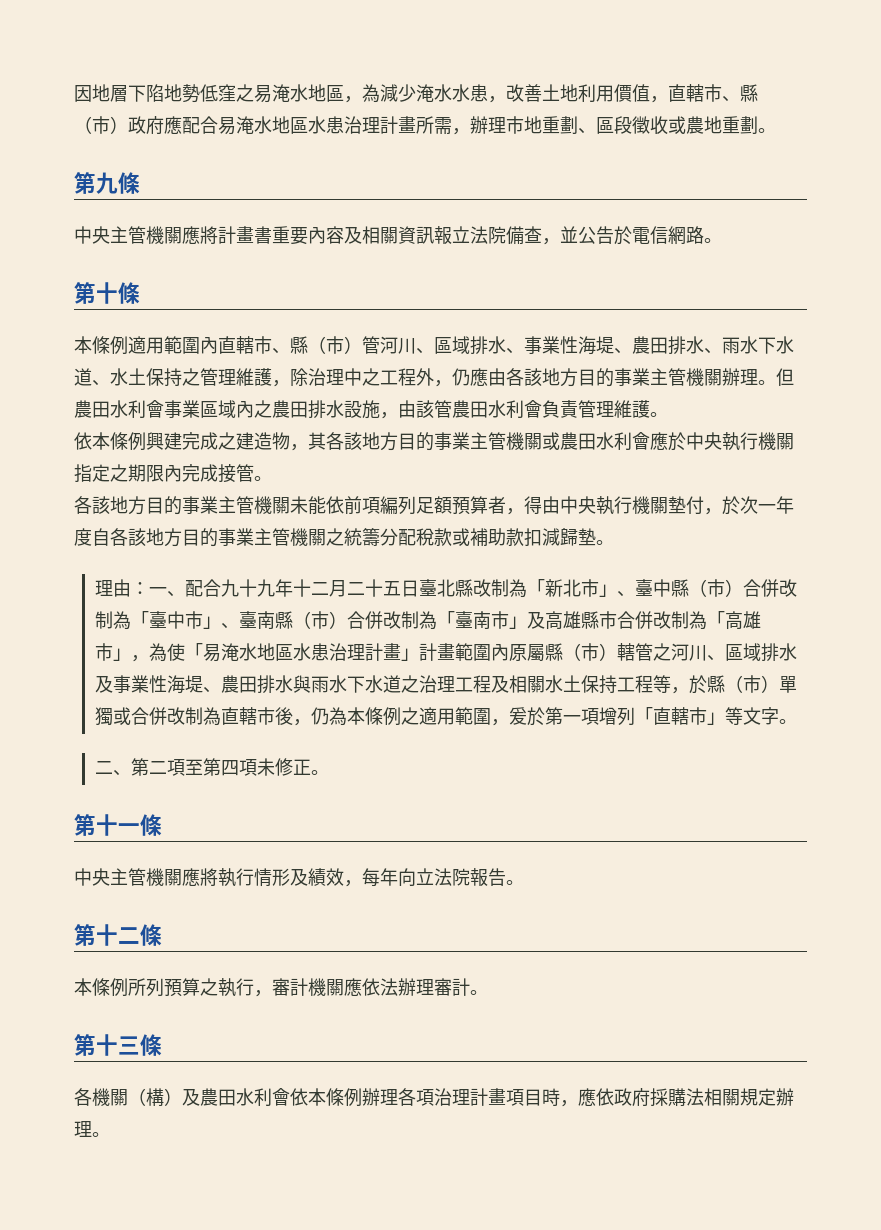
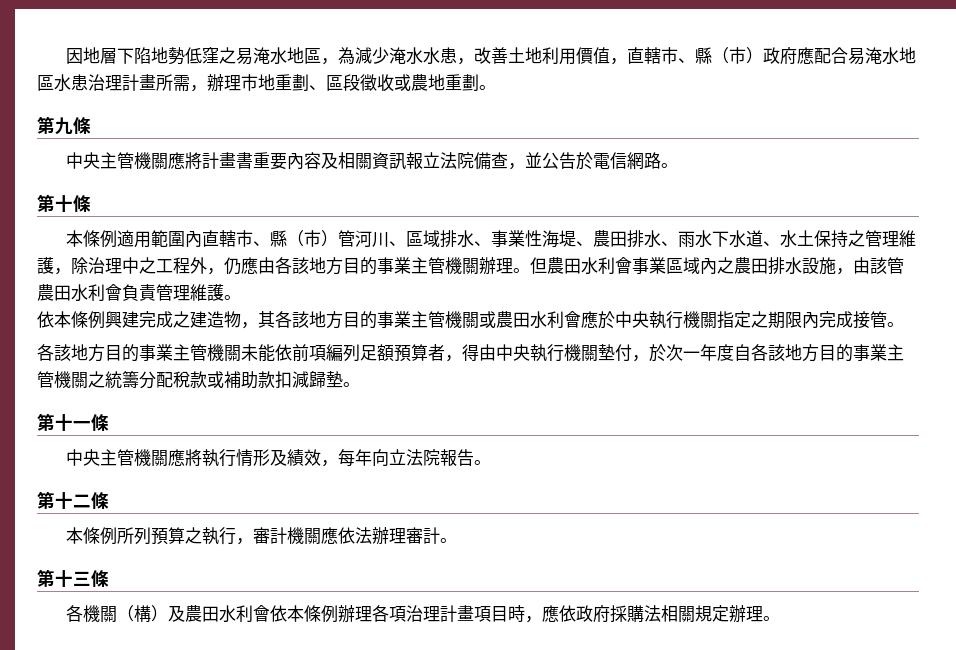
- 理由：一、配合九十九年十二月二十五日臺北縣改制為「新北市」、臺中縣（市）合併改制為「臺中市」、臺南縣（市）合併改制為「臺南市」及高雄縣市合併改制為「高雄市」，為使「易淹水地區水患治理計畫」計畫範圍內原屬縣（市）轄管之河川、區域排水及事業性海堤、農田排水與雨水下水道之治理工程及相關水土保持工程等，於縣（市）單獨或合併改制為直轄市後，仍為本條例之適用範圍，爰於第一項增列「直轄市」等文字。
- 二、第二項至第四項未修正。

